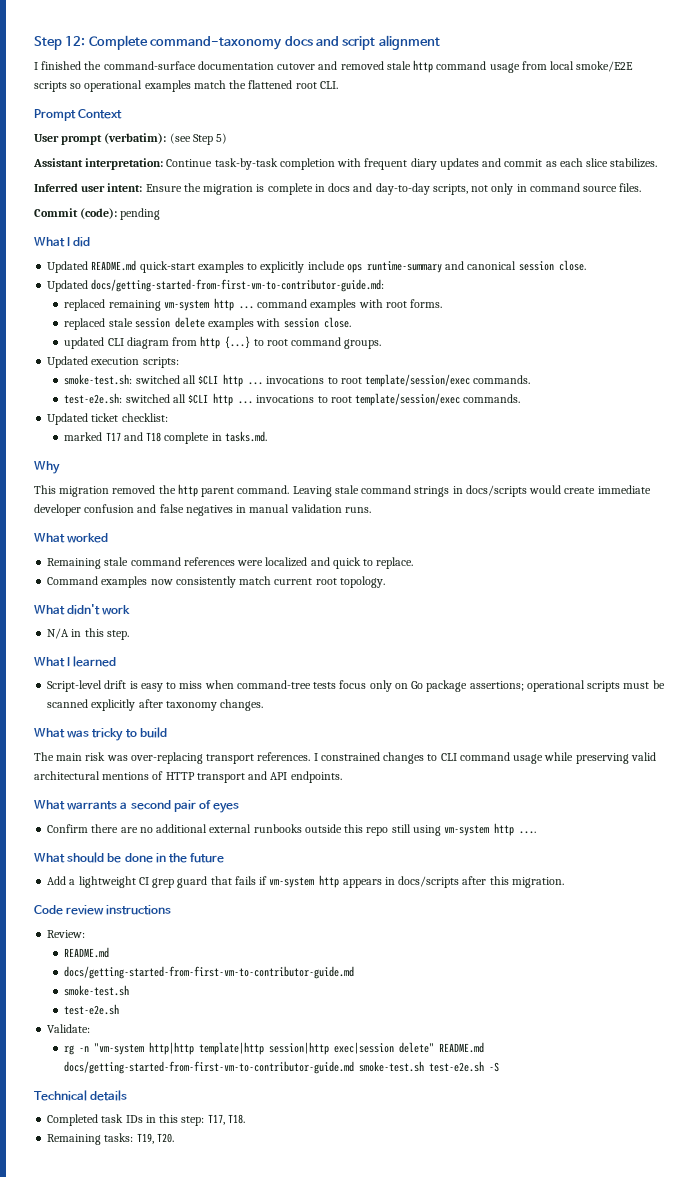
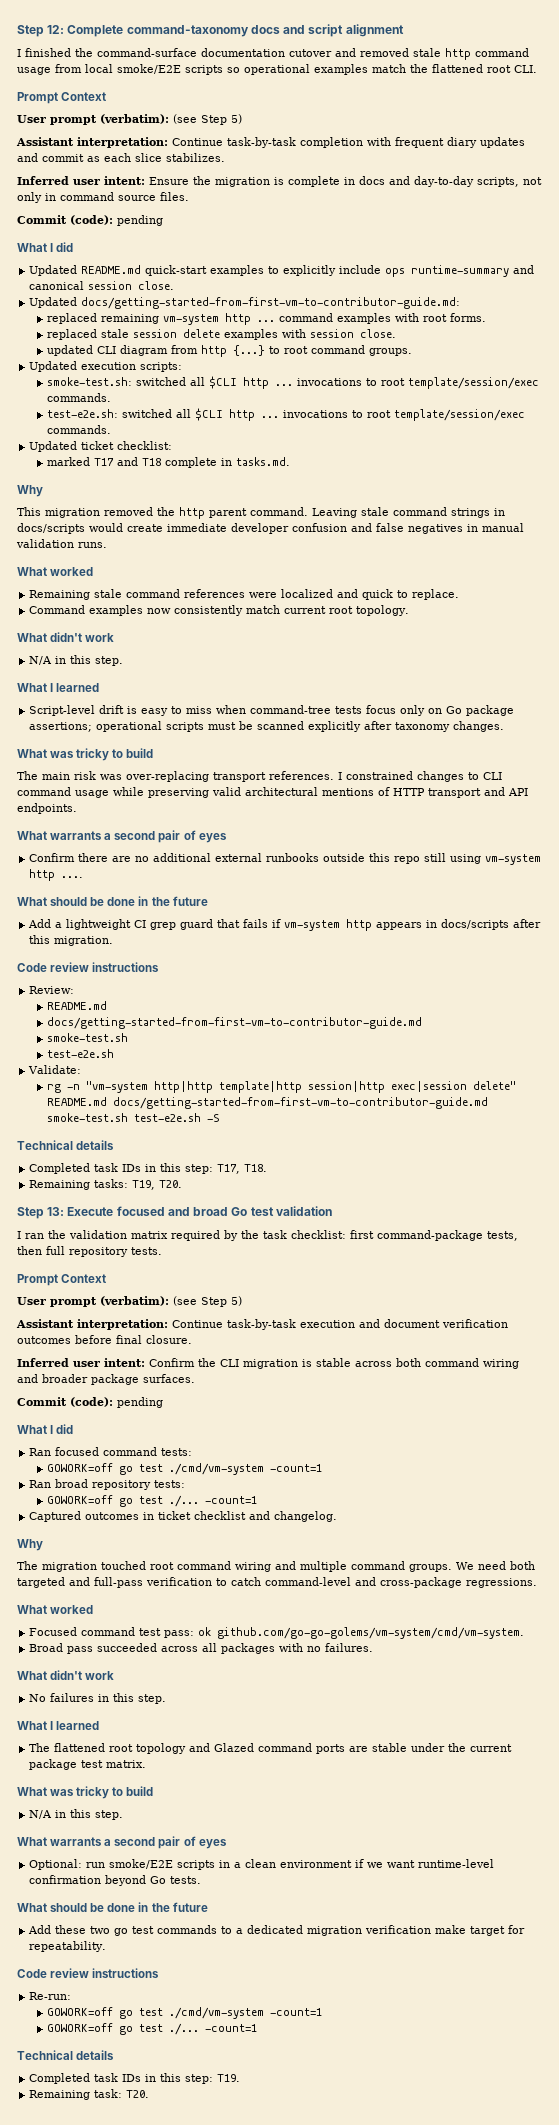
+ Step 13: Execute focused and broad Go test validation
+ I ran the validation matrix required by the task checklist: first command-package tests, then full repository tests.
+ Prompt Context
+ User prompt (verbatim): (see Step 5)
+ Assistant interpretation: Continue task-by-task execution and document verification outcomes before final closure.
+ Inferred user intent: Confirm the CLI migration is stable across both command wiring and broader package surfaces.
+ Commit (code): pending
+ What I did
+ Ran focused command tests:
+ GOWORK=off go test ./cmd/vm-system -count=1
+ Ran broad repository tests:
+ GOWORK=off go test ./... -count=1
+ Captured outcomes in ticket checklist and changelog.
+ Why
+ The migration touched root command wiring and multiple command groups. We need both targeted and full-pass verification to catch command-level and cross-package regressions.
+ What worked
+ Focused command test pass: ok github.com/go-go-golems/vm-system/cmd/vm-system.
+ Broad pass succeeded across all packages with no failures.
+ What didn't work
+ No failures in this step.
+ What I learned
+ The flattened root topology and Glazed command ports are stable under the current package test matrix.
+ What was tricky to build
+ N/A in this step.
+ What warrants a second pair of eyes
+ Optional: run smoke/E2E scripts in a clean environment if we want runtime-level confirmation beyond Go tests.
+ What should be done in the future
+ Add these two go test commands to a dedicated migration verification make target for repeatability.
+ Code review instructions
+ Re-run:
+ GOWORK=off go test ./cmd/vm-system -count=1
+ GOWORK=off go test ./... -count=1
+ Technical details
+ Completed task IDs in this step: T19.
+ Remaining task: T20.

